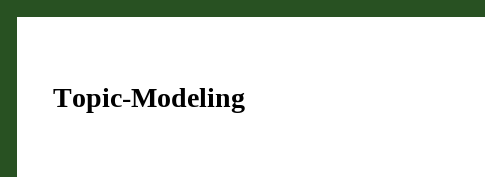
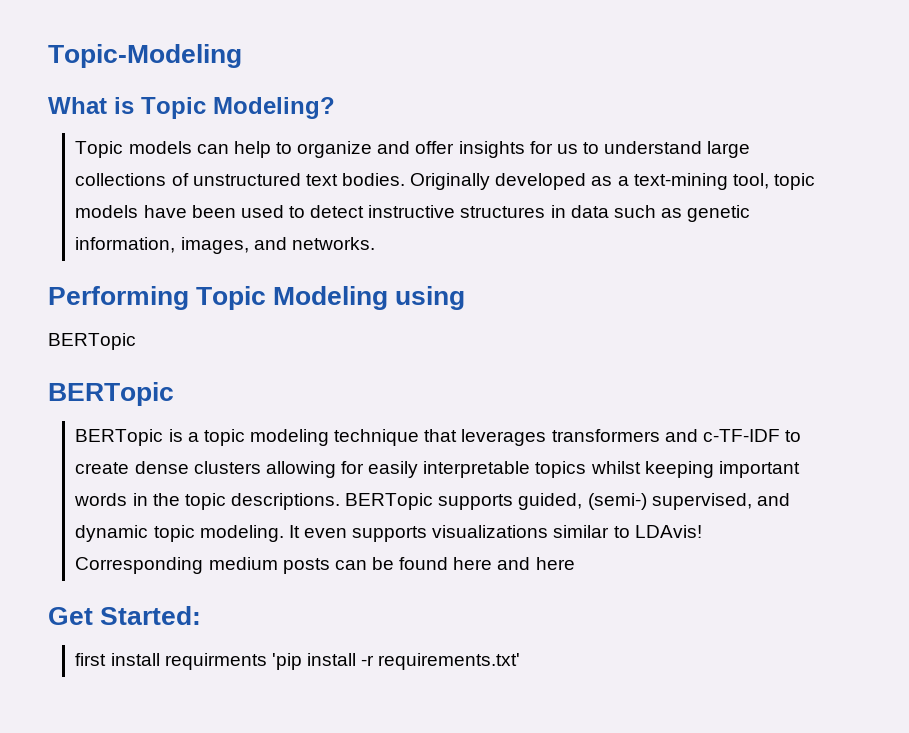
+ What is Topic Modeling?
+ Topic models can help to organize and offer insights for us to understand large collections of unstructured text bodies. Originally developed as a text-mining tool, topic models have been used to detect instructive structures in data such as genetic information, images, and networks.
+ Performing Topic Modeling using
+ BERTopic
+ BERTopic
+ BERTopic is a topic modeling technique that leverages transformers and c-TF-IDF to create dense clusters allowing for easily interpretable topics whilst keeping important words in the topic descriptions. BERTopic supports guided, (semi-) supervised, and dynamic topic modeling. It even supports visualizations similar to LDAvis! Corresponding medium posts can be found here and here
+ Get Started:
+ first install requirments 'pip install -r requirements.txt'

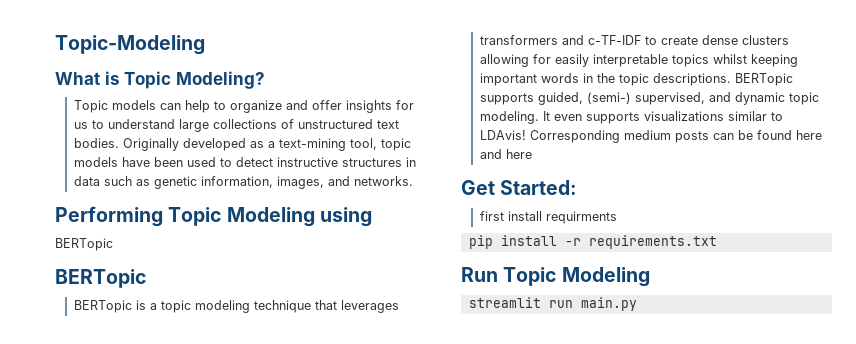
- first install requirments 'pip install -r requirements.txt'
+ first install requirments
+ pip install -r requirements.txt
+ Run Topic Modeling
+ streamlit run main.py

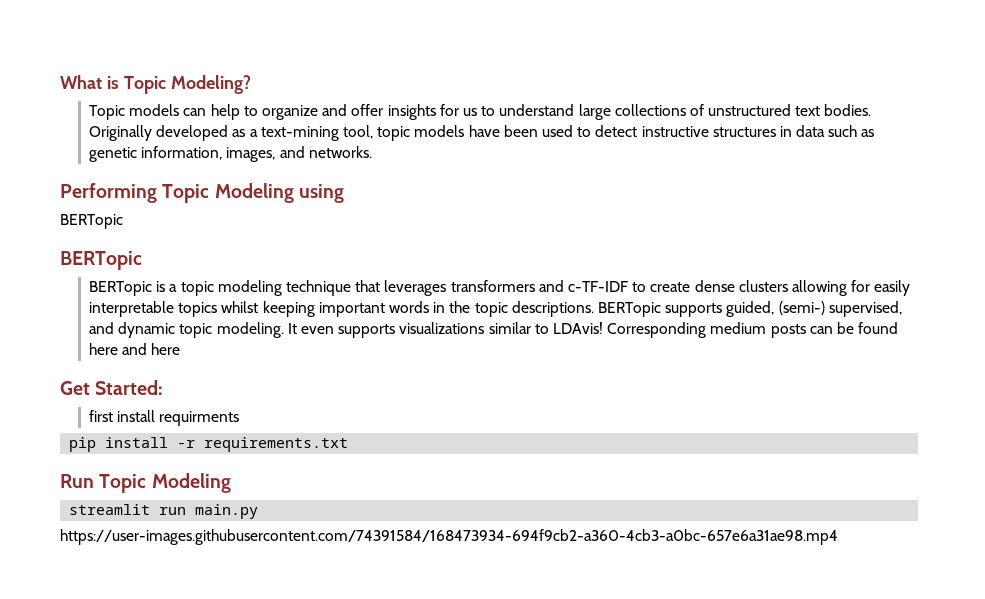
- Topic-Modeling
+ https://user-images.githubusercontent.com/74391584/168473934-694f9cb2-a360-4cb3-a0bc-657e6a31ae98.mp4

